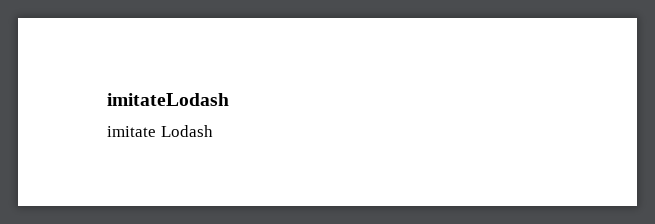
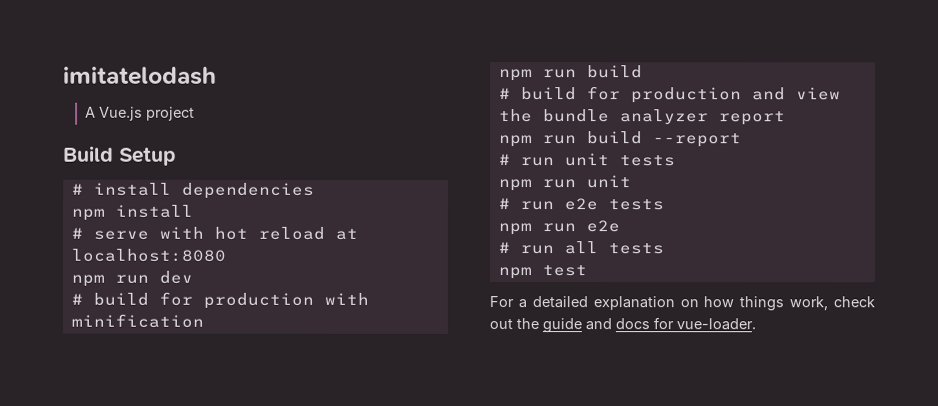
- imitateLodash
- imitate Lodash
+ imitatelodash
+ A Vue.js project
+ Build Setup
+ # install dependencies
+ npm install
+ # serve with hot reload at localhost:8080
+ npm run dev
+ # build for production with minification
+ npm run build
+ # build for production and view the bundle analyzer report
+ npm run build --report
+ # run unit tests
+ npm run unit
+ # run e2e tests
+ npm run e2e
+ # run all tests
+ npm test
+ For a detailed explanation on how things work, check out the guide and docs for vue-loader.

